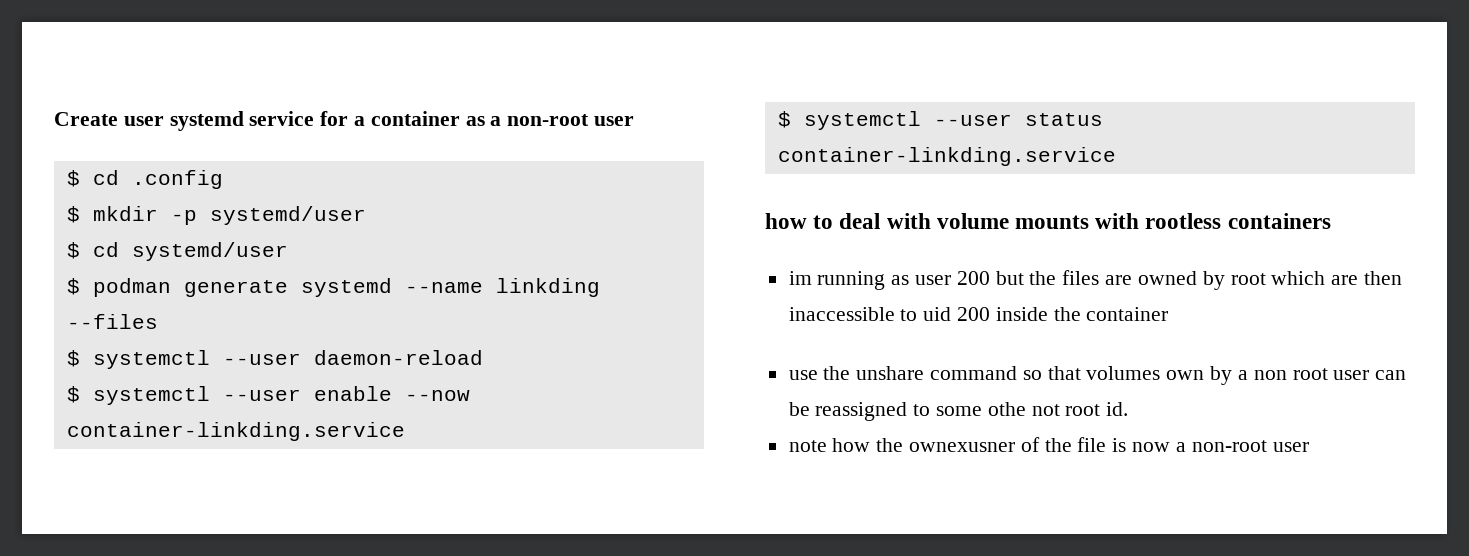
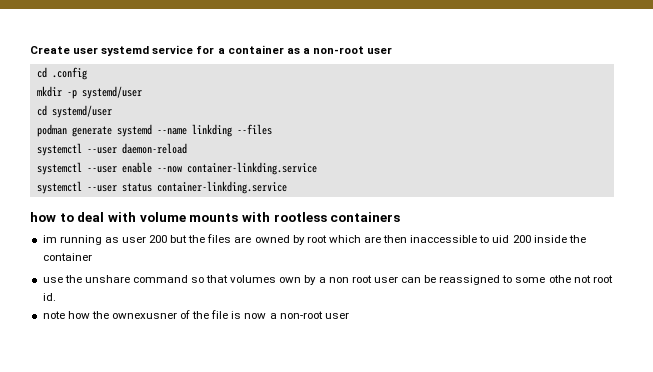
- $ cd .config
+ cd .config
- $ mkdir -p systemd/user
+ mkdir -p systemd/user
- $ cd systemd/user
+ cd systemd/user
- $ podman generate systemd --name linkding --files
+ podman generate systemd --name linkding --files
- $ systemctl --user daemon-reload
+ systemctl --user daemon-reload
- $ systemctl --user enable --now container-linkding.service
+ systemctl --user enable --now container-linkding.service
- $ systemctl --user status container-linkding.service
+ systemctl --user status container-linkding.service

